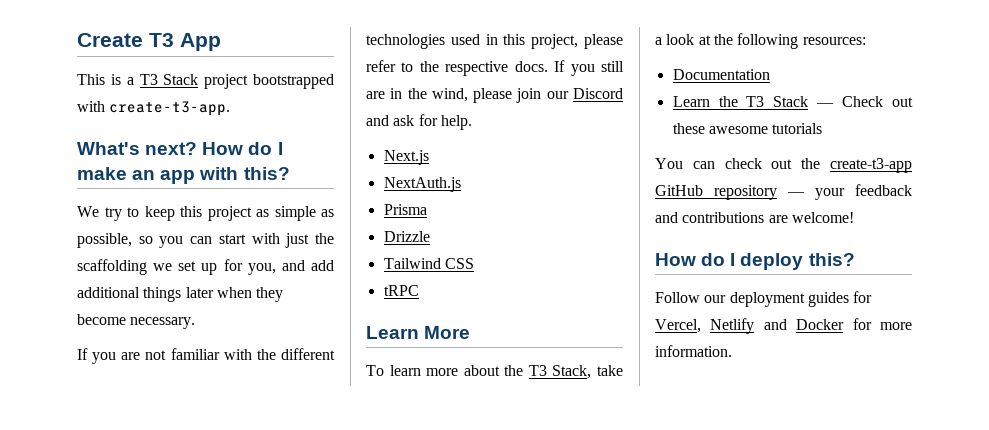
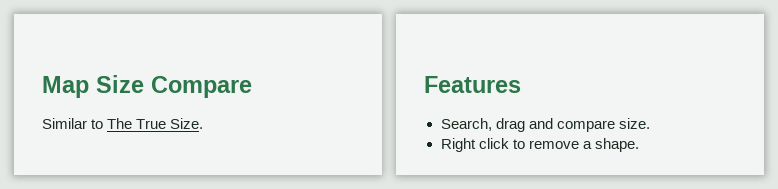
- Create T3 App
- This is a T3 Stack project bootstrapped with create-t3-app.
- What's next? How do I make an app with this?
- We try to keep this project as simple as possible, so you can start with just the scaffolding we set up for you, and add additional things later when they become necessary.
- If you are not familiar with the different technologies used in this project, please refer to the respective docs. If you still are in the wind, please join our Discord and ask for help.
- Next.js
- NextAuth.js
- Prisma
- Drizzle
- Tailwind CSS
- tRPC
- Learn More
- To learn more about the T3 Stack, take a look at the following resources:
- Documentation
- Learn the T3 Stack — Check out these awesome tutorials
- You can check out the create-t3-app GitHub repository — your feedback and contributions are welcome!
- How do I deploy this?
- Follow our deployment guides for Vercel, Netlify and Docker for more information.
+ Map Size Compare
+ Similar to The True Size.
+ Features
+ Search, drag and compare size.
+ Right click to remove a shape.

